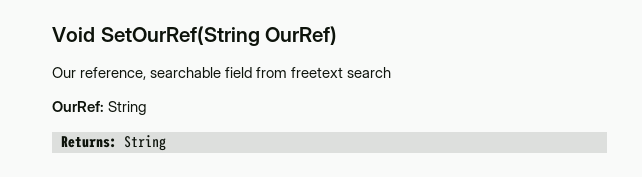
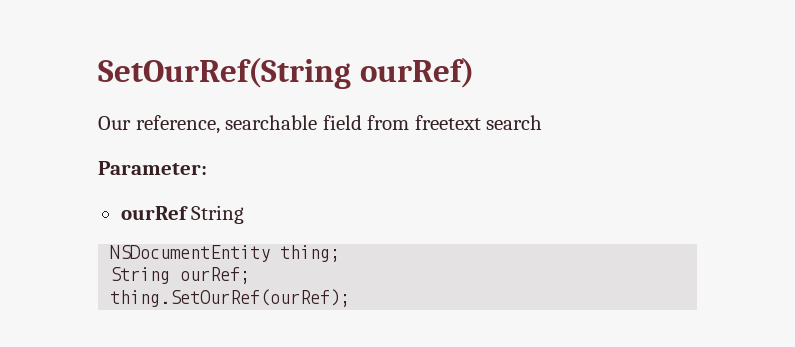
- Void SetOurRef(String OurRef)
+ SetOurRef(String ourRef)
- OurRef: String
+ Parameter:
+ ourRef String
- Returns: String
+ NSDocumentEntity thing;
+ String ourRef;
+ thing.SetOurRef(ourRef);

